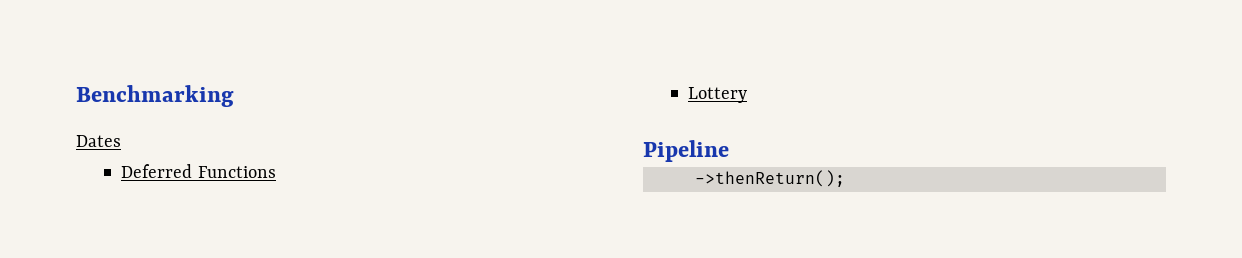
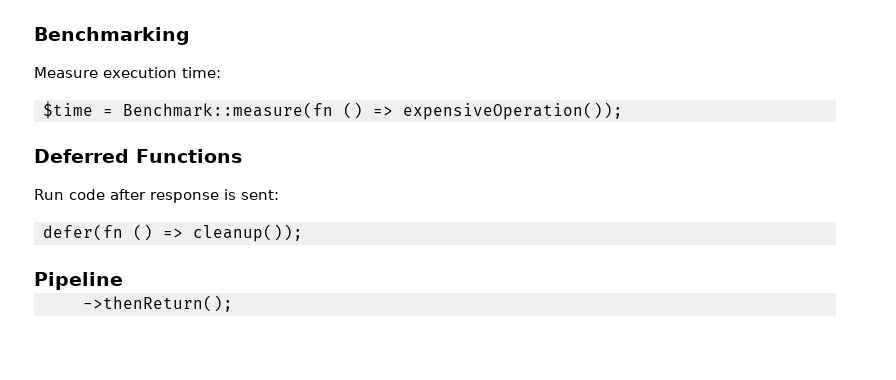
- Dates
+ Measure execution time:
+ $time = Benchmark::measure(fn () => expensiveOperation());
  Deferred Functions
- Lottery
+ Run code after response is sent:
+ defer(fn () => cleanup());

